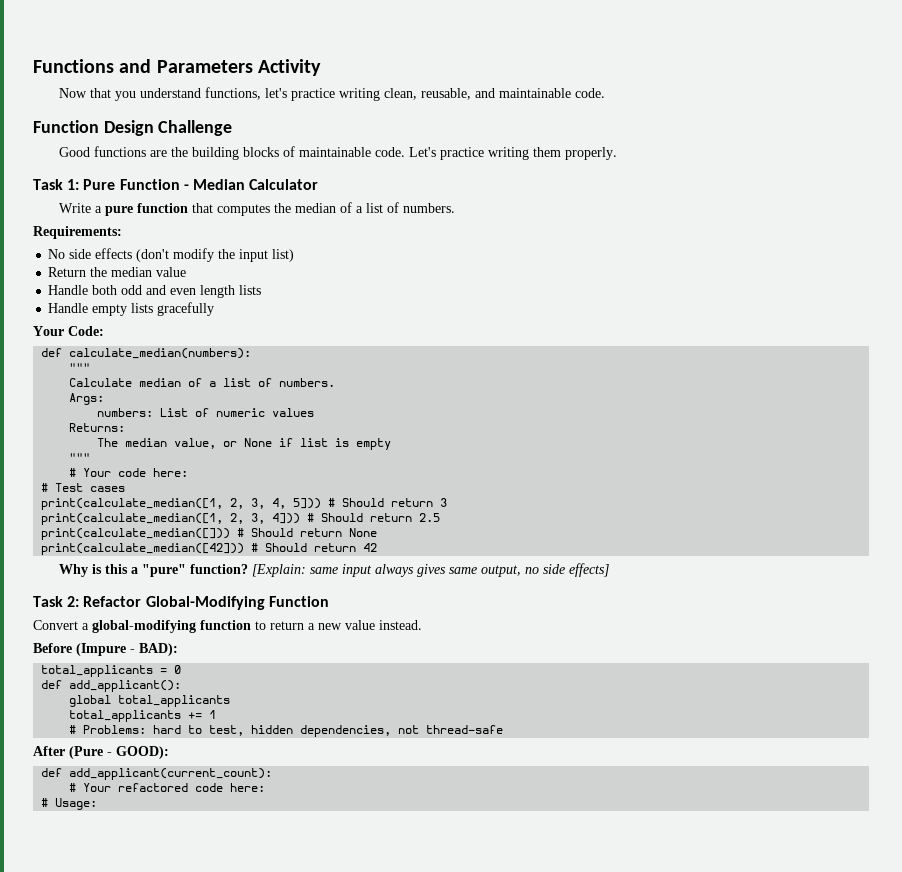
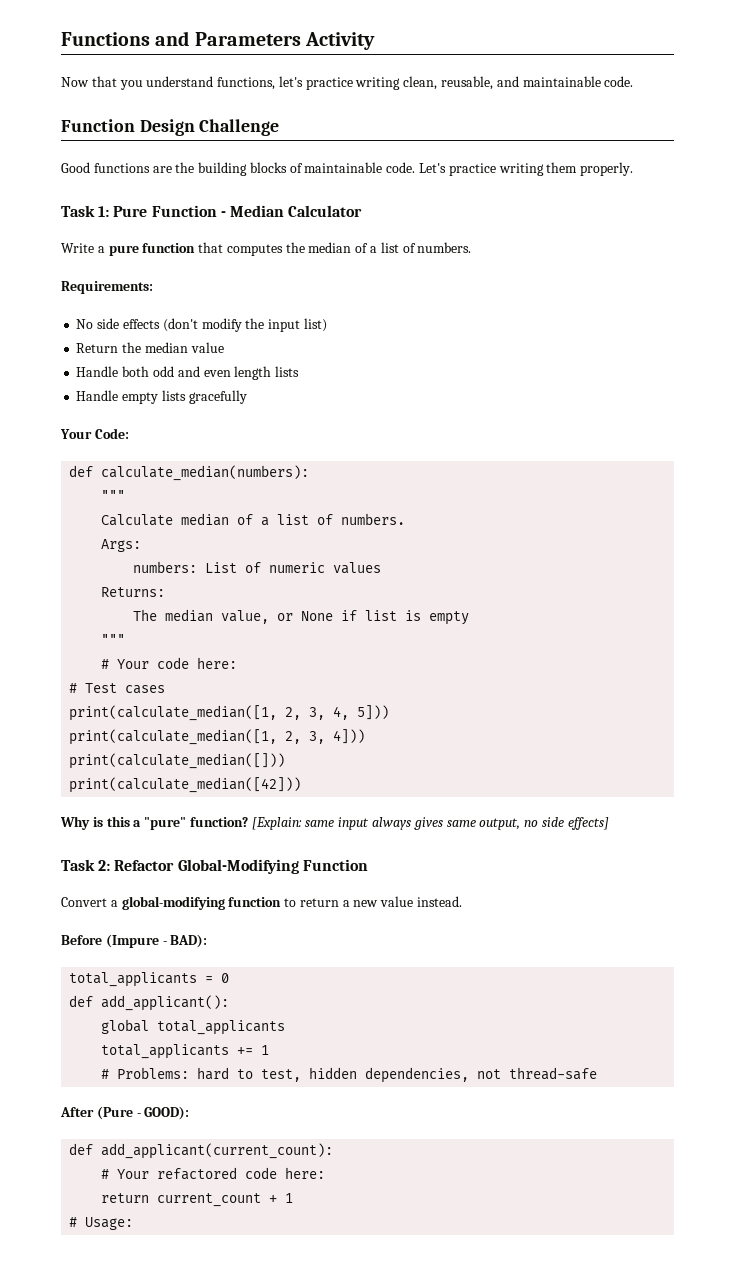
- print(calculate_median([1, 2, 3, 4, 5])) # Should return 3
+ print(calculate_median([1, 2, 3, 4, 5]))
- print(calculate_median([1, 2, 3, 4])) # Should return 2.5
- print(calculate_median([])) # Should return None
- print(calculate_median([42])) # Should return 42
+ print(calculate_median([1, 2, 3, 4]))
+ print(calculate_median([]))
+ print(calculate_median([42]))
+ return current_count + 1

